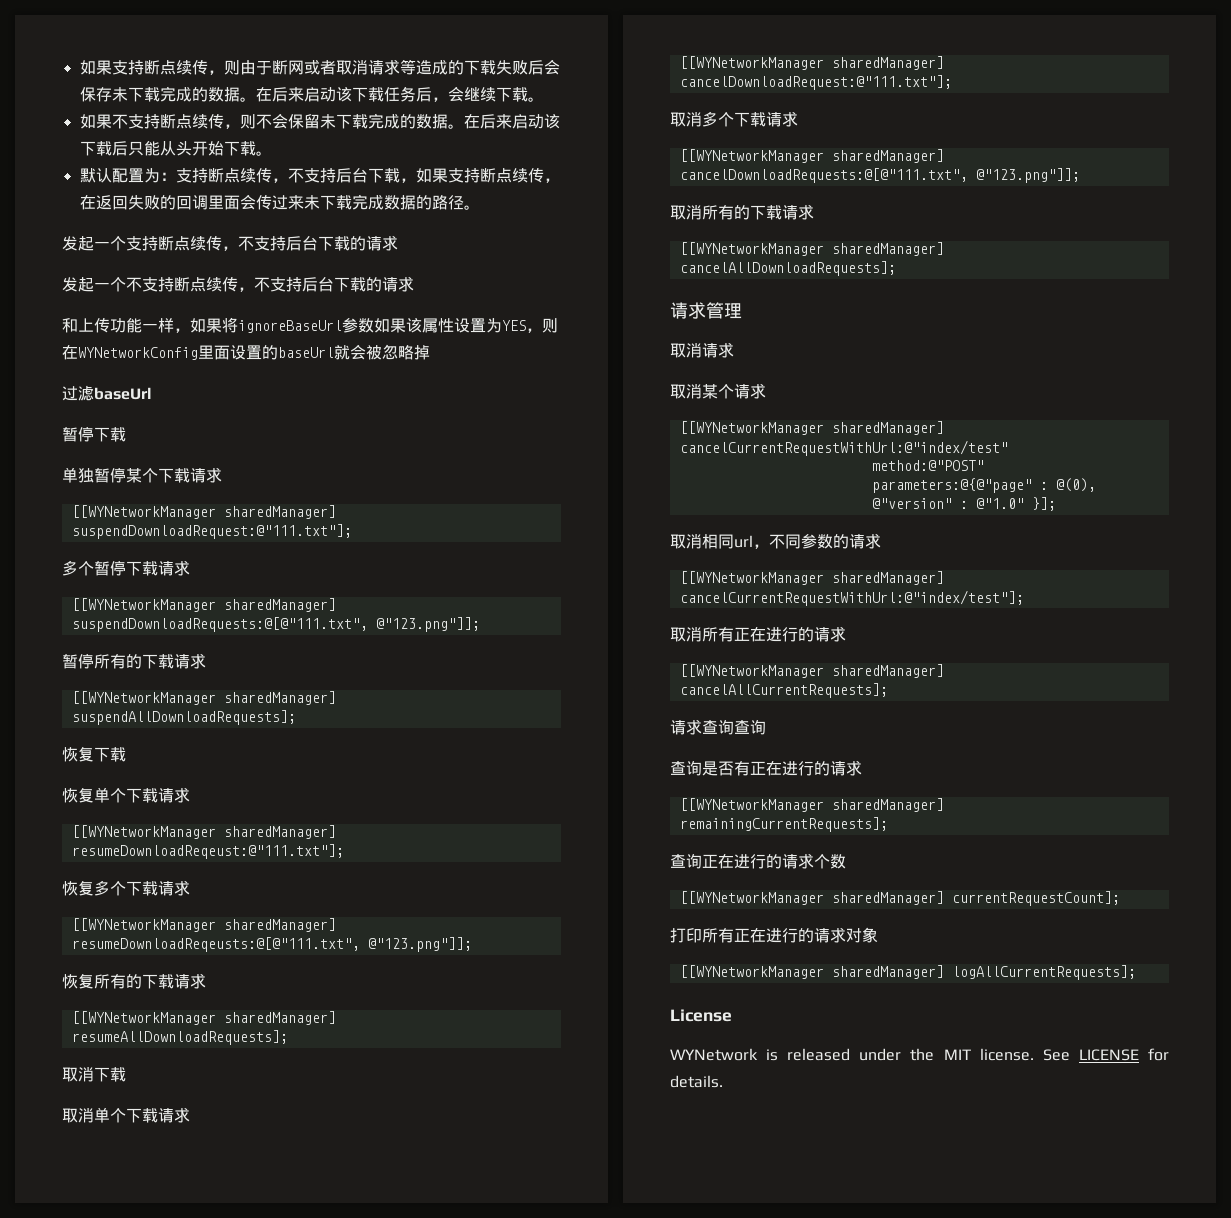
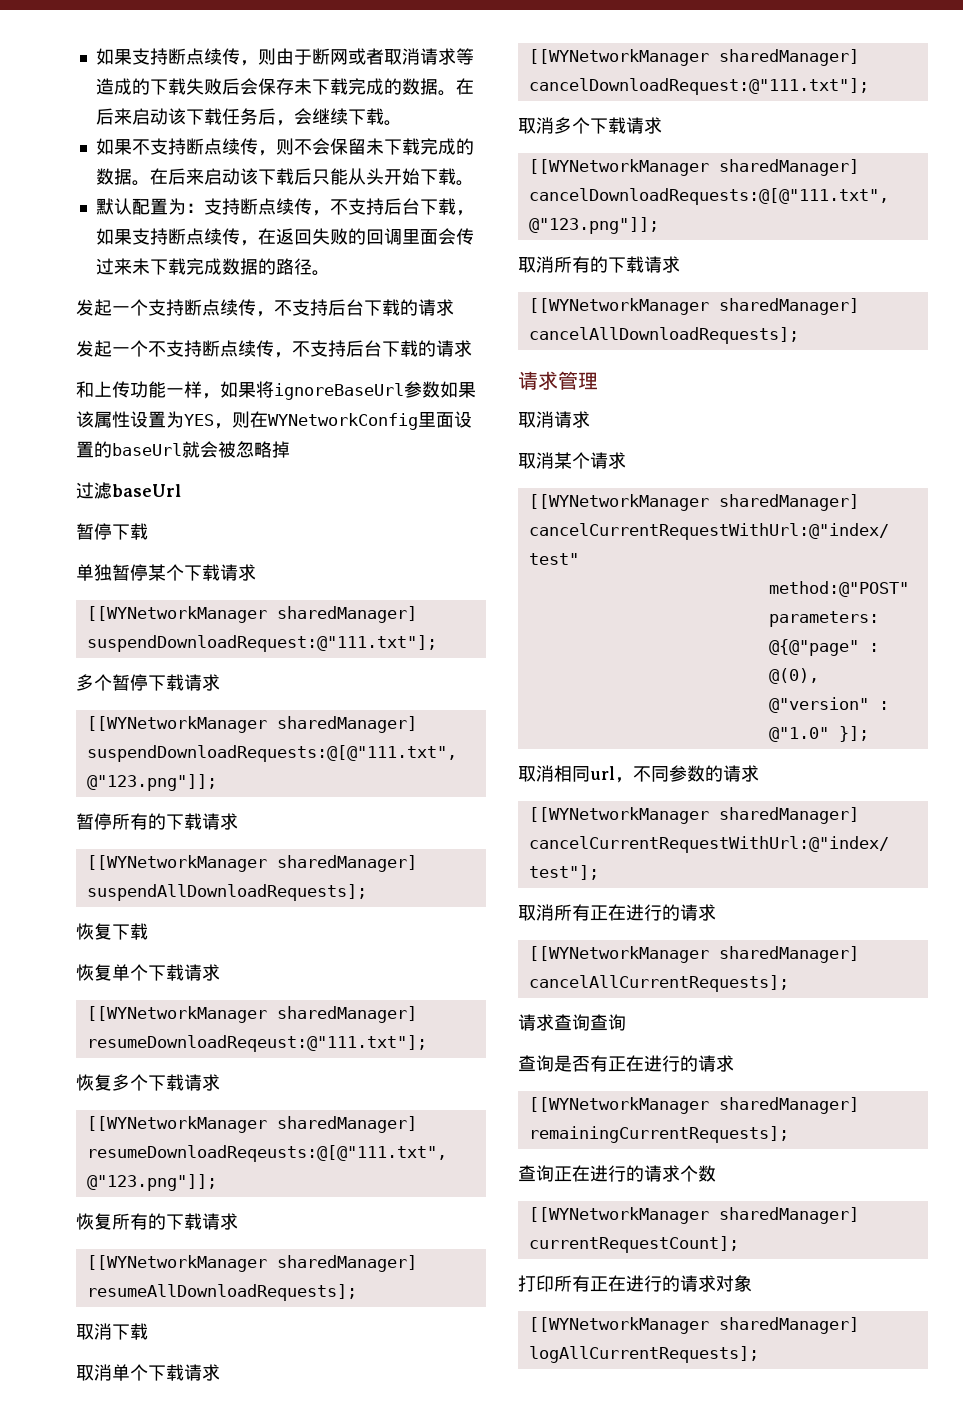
- License
- WYNetwork is released under the MIT license. See LICENSE for details.

